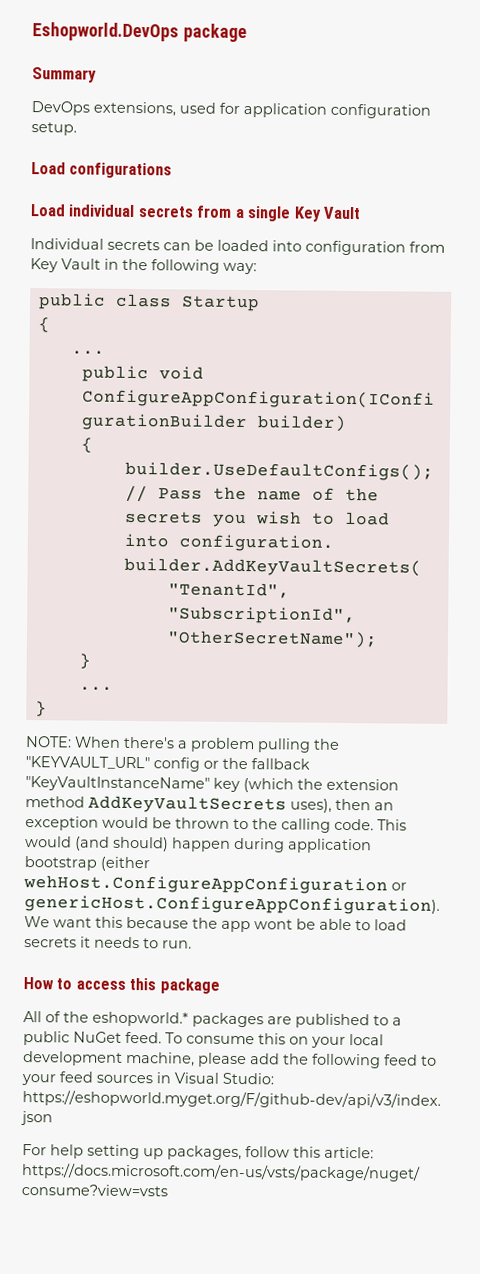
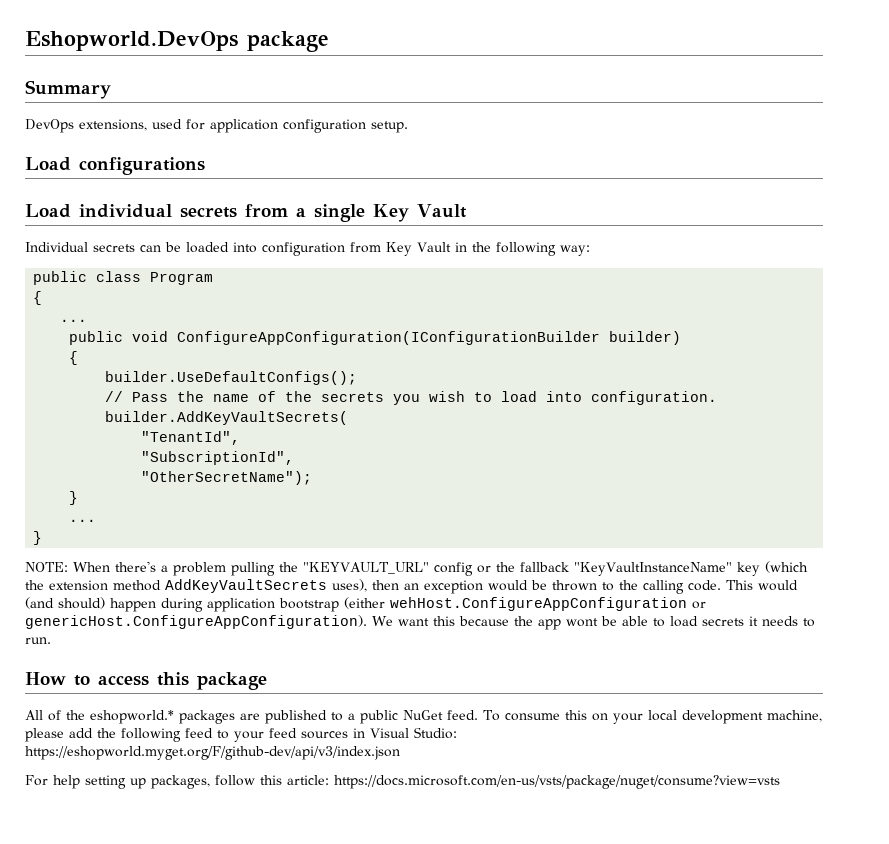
- public class Startup
+ public class Program

